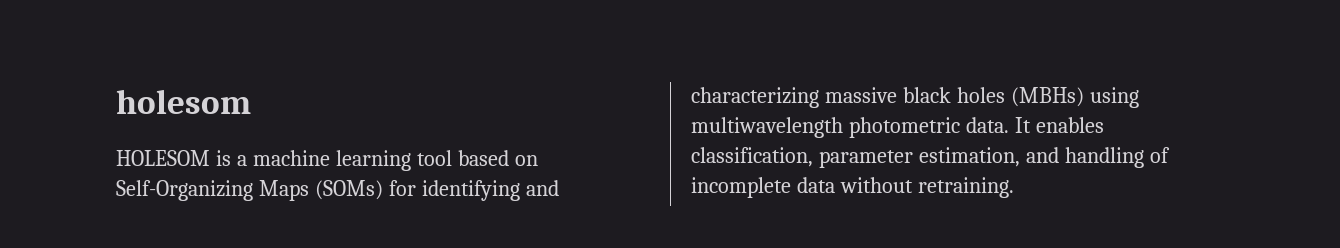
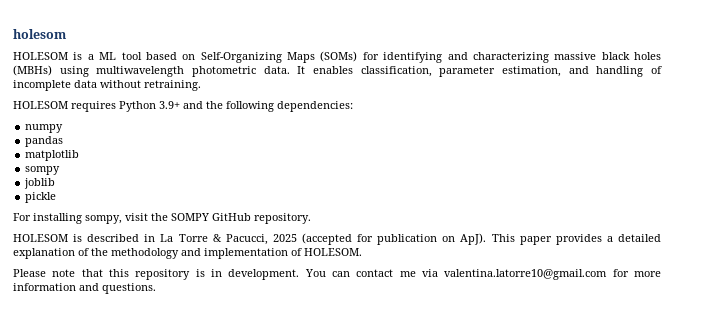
- HOLESOM is a machine learning tool based on Self-Organizing Maps (SOMs) for identifying and characterizing massive black holes (MBHs) using multiwavelength photometric data.
+ HOLESOM is a ML tool based on Self-Organizing Maps (SOMs) for identifying and characterizing massive black holes (MBHs) using multiwavelength photometric data.
+ HOLESOM requires Python 3.9+ and the following dependencies:
+ numpy
+ pandas
+ matplotlib
+ sompy
+ joblib
+ pickle
+ For installing sompy, visit the SOMPY GitHub repository.
+ HOLESOM is described in La Torre & Pacucci, 2025 (accepted for publication on ApJ). This paper provides a detailed explanation of the methodology and implementation of HOLESOM.
+ Please note that this repository is in development. You can contact me via valentina.latorre10@gmail.com for more information and questions.

